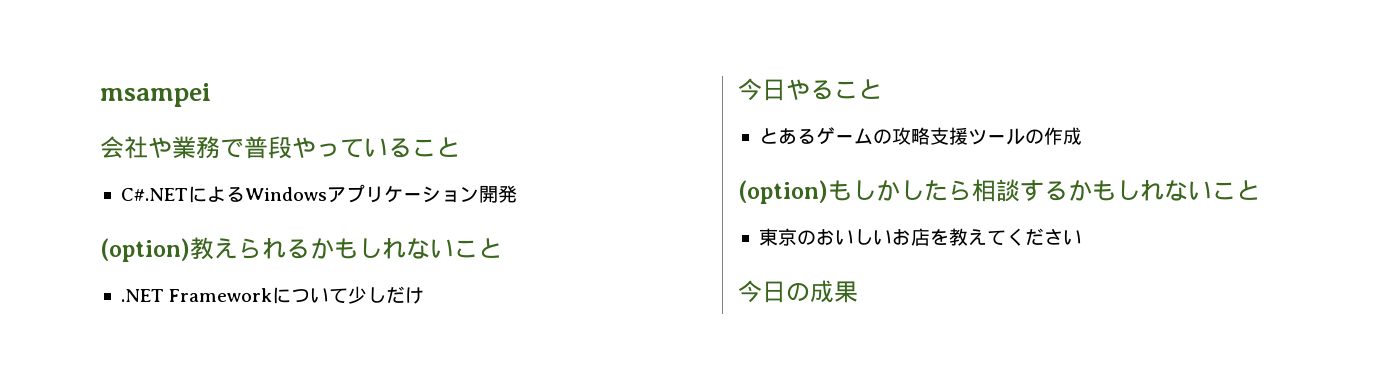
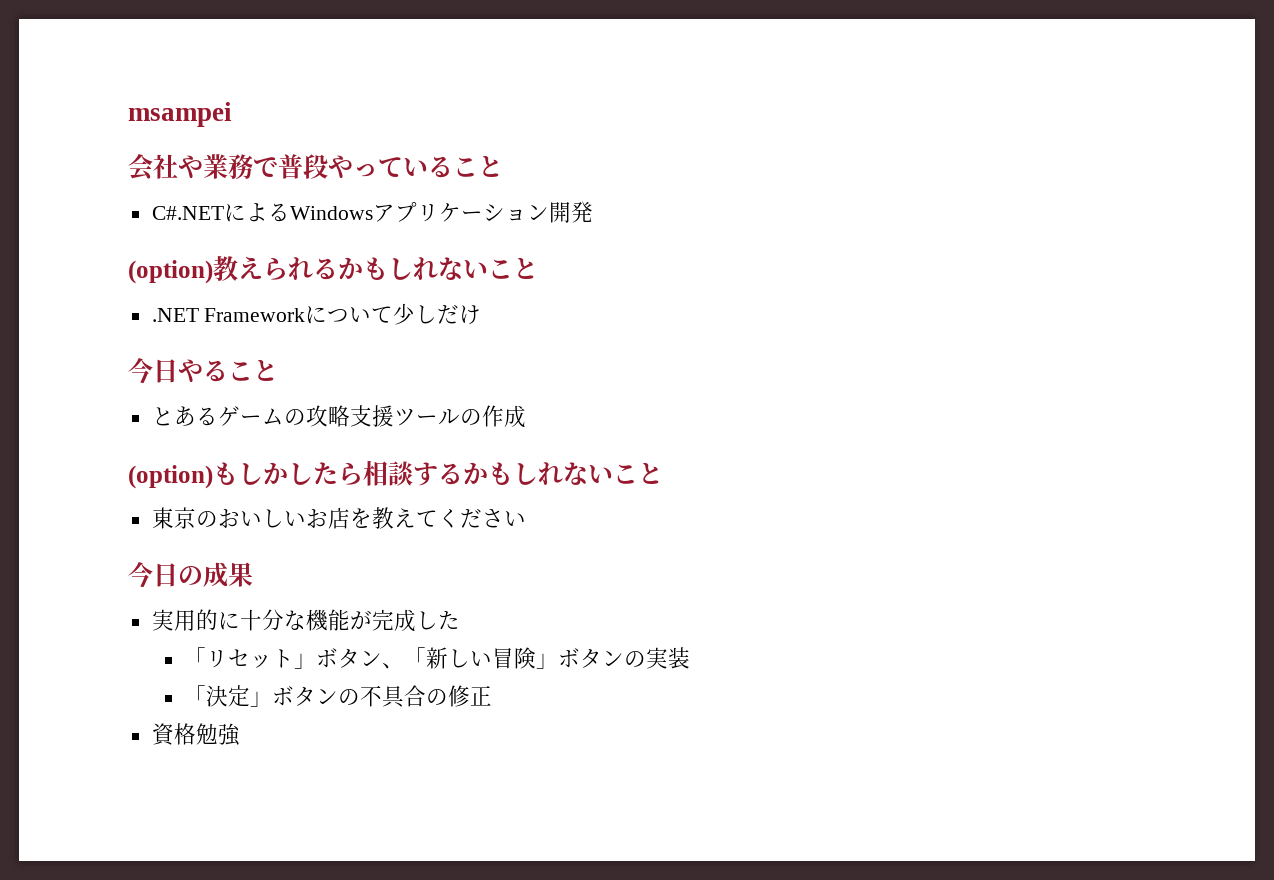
+ 実用的に十分な機能が完成した
+ 「リセット」ボタン、「新しい冒険」ボタンの実装
+ 「決定」ボタンの不具合の修正
+ 資格勉強

